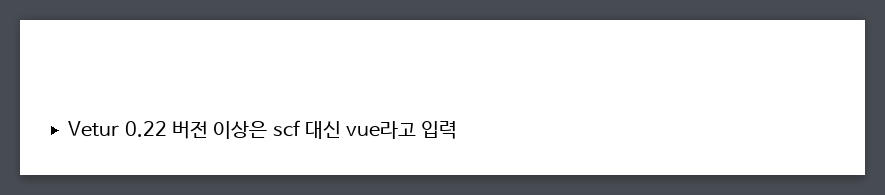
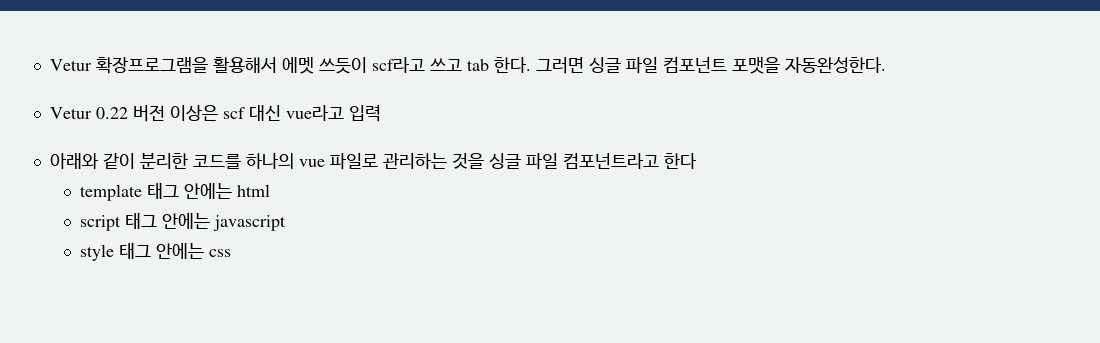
+ Vetur 확장프로그램을 활용해서 에멧 쓰듯이 scf라고 쓰고 tab 한다. 그러면 싱글 파일 컴포넌트 포맷을 자동완성한다.
+ 아래와 같이 분리한 코드를 하나의 vue 파일로 관리하는 것을 싱글 파일 컴포넌트라고 한다
+ template 태그 안에는 html
+ script 태그 안에는 javascript
+ style 태그 안에는 css

